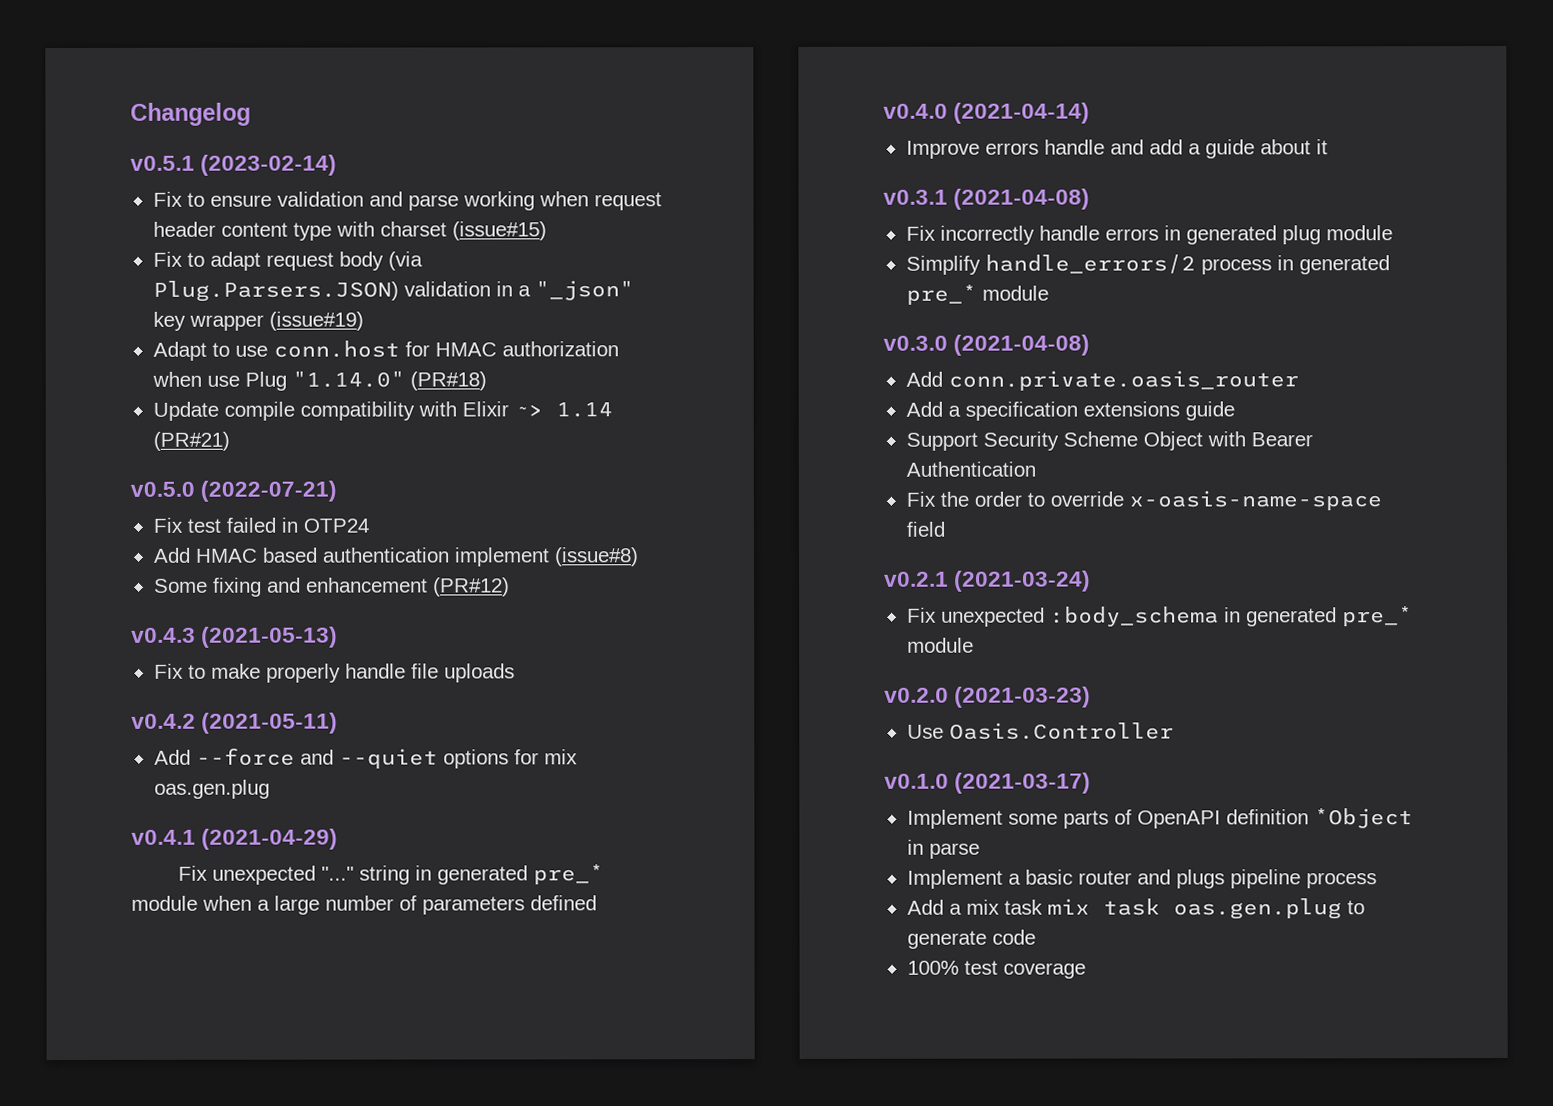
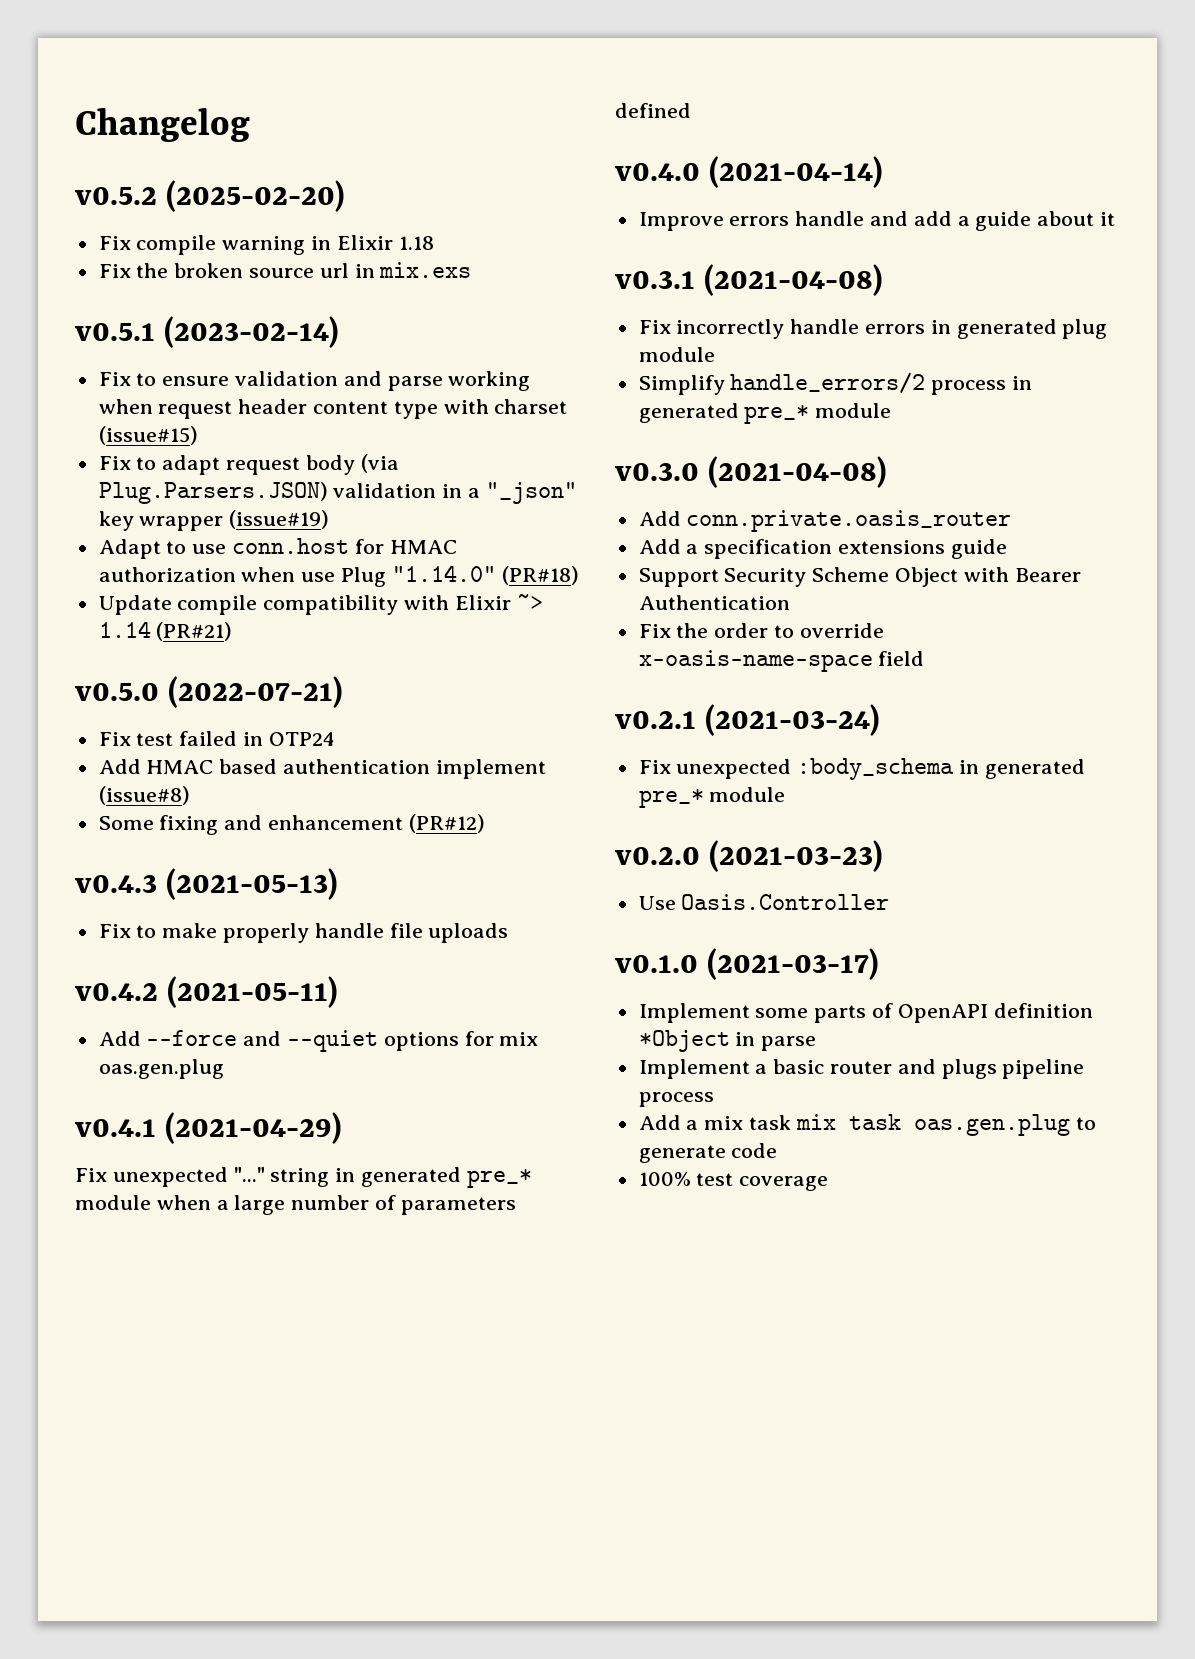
+ v0.5.2 (2025-02-20)
+ Fix compile warning in Elixir 1.18
+ Fix the broken source url in mix.exs

